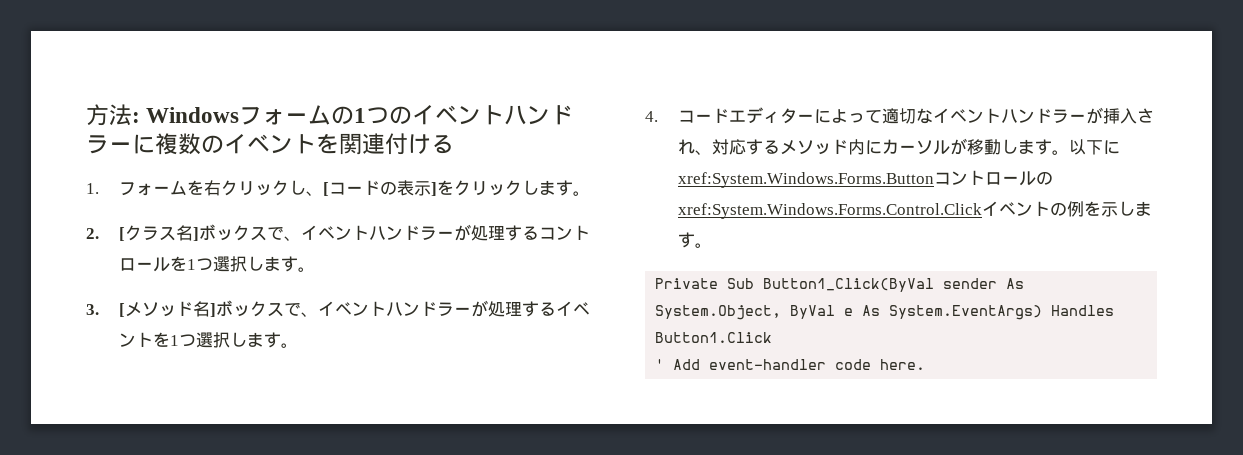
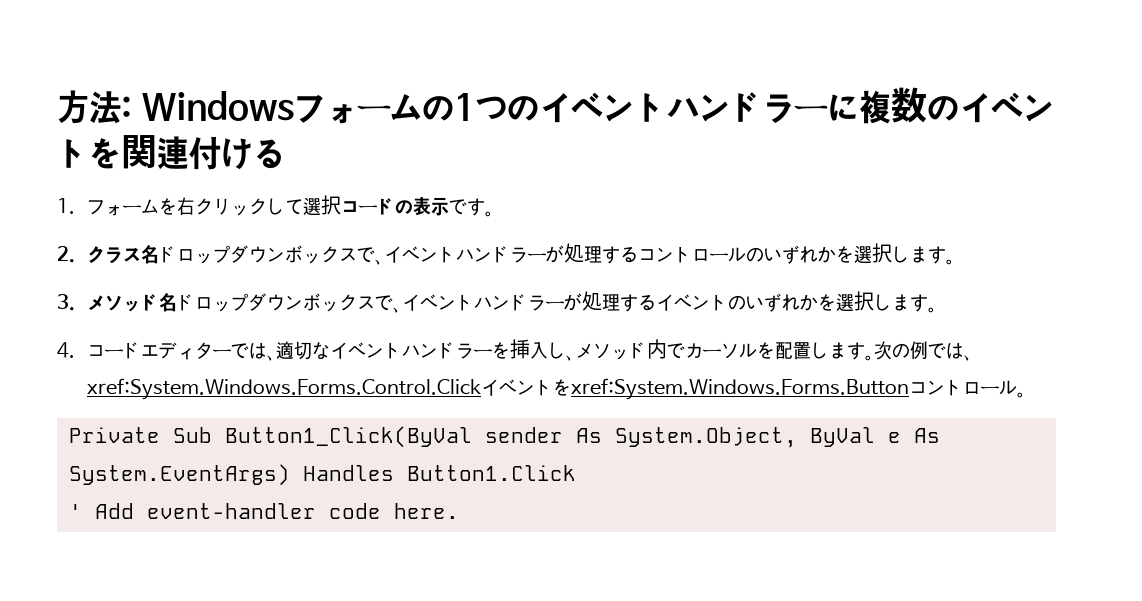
- 1.フォームを右クリックし、[コードの表示]をクリックします。
+ 1.フォームを右クリックして選択コードの表示です。
- 2. [クラス名]ボックスで、イベントハンドラーが処理するコントロールを1つ選択します。
+ 2.クラス名ドロップダウンボックスで、イベントハンドラーが処理するコントロールのいずれかを選択します。
- 3. [メソッド名]ボックスで、イベントハンドラーが処理するイベントを1つ選択します。
+ 3.メソッド名ドロップダウンボックスで、イベントハンドラーが処理するイベントのいずれかを選択します。
- 4.コードエディターによって適切なイベントハンドラーが挿入され、対応するメソッド内にカーソルが移動します。以下にxref:System.Windows.Forms.Buttonコントロールのxref:System.Windows.Forms.Control.Clickイベントの例を示します。
+ 4.コードエディターでは、適切なイベントハンドラーを挿入し、メソッド内でカーソルを配置します。次の例では、xref:System.Windows.Forms.Control.Clickイベントをxref:System.Windows.Forms.Buttonコントロール。

